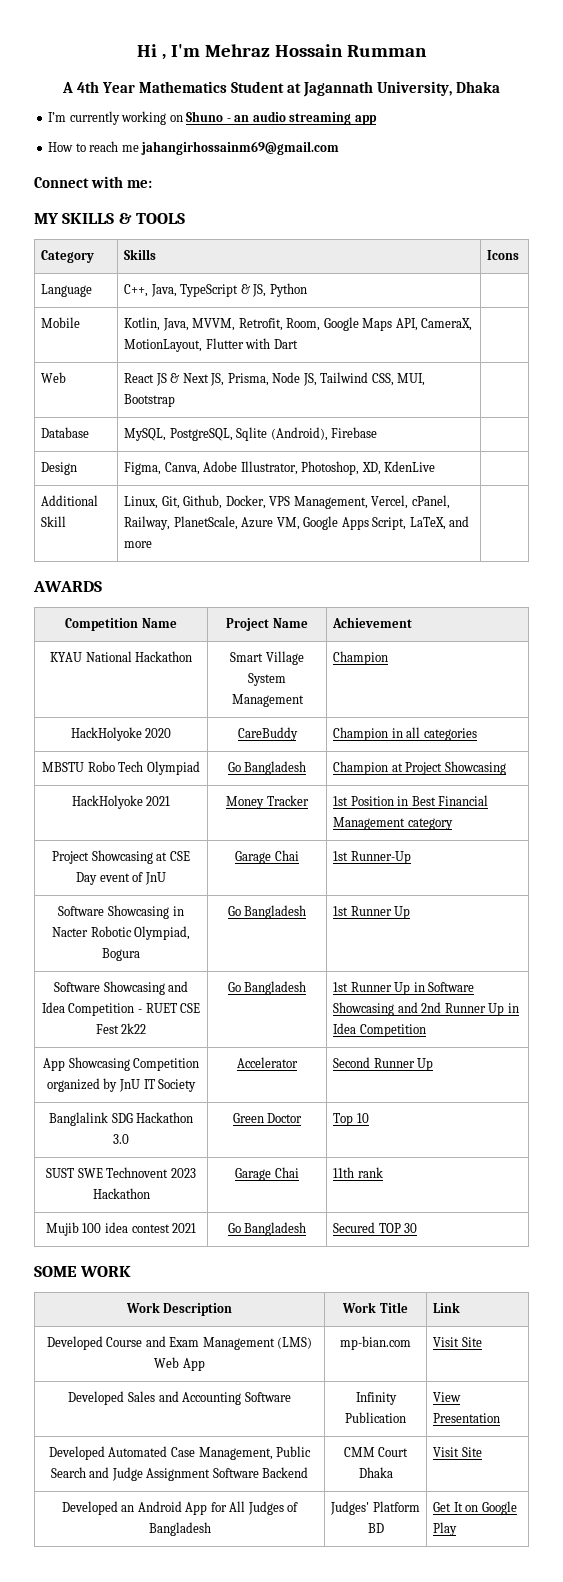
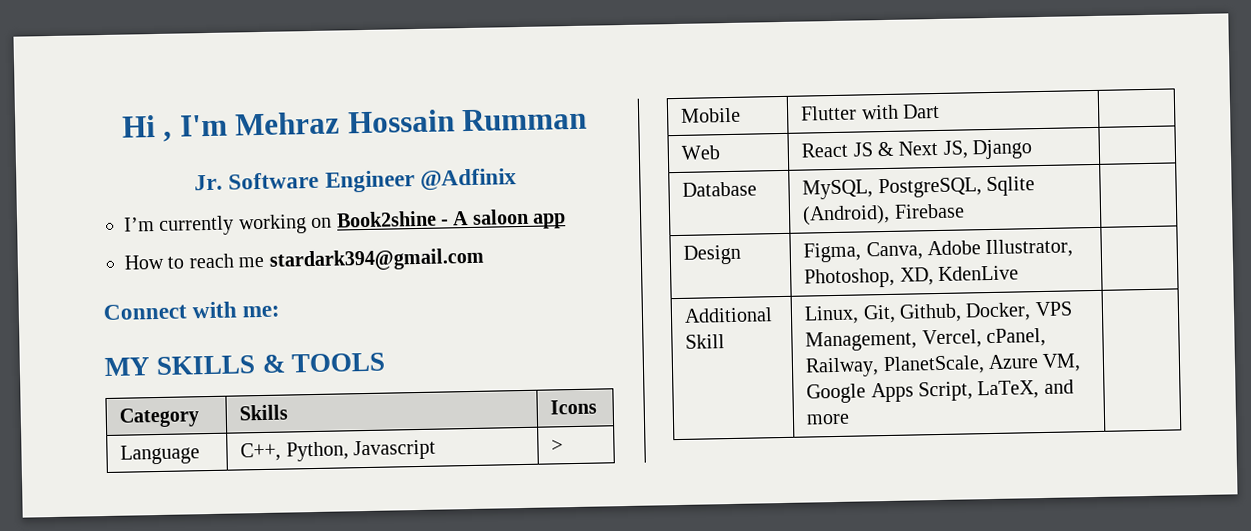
- A 4th Year Mathematics Student at Jagannath University, Dhaka
+ Jr. Software Engineer @Adfinix
- I’m currently working on Shuno - an audio streaming app
+ I’m currently working on Book2shine - A saloon app
- How to reach me jahangirhossainm69@gmail.com
+ How to reach me stardark394@gmail.com
- Language | C++, Java, TypeScript & JS, Python |
- Mobile | Kotlin, Java, MVVM, Retrofit, Room, Google Maps API, CameraX, MotionLayout, Flutter with Dart |
+ Language | C++, Python, Javascript | >
+ Mobile | Flutter with Dart |
- Web | React JS & Next JS, Prisma, Node JS, Tailwind CSS, MUI, Bootstrap |
+ Web | React JS & Next JS, Django |
- AWARDS
- Competition Name | Project Name | Achievement
- KYAU National Hackathon | Smart Village System Management | Champion
- HackHolyoke 2020 | CareBuddy | Champion in all categories
- MBSTU Robo Tech Olympiad | Go Bangladesh | Champion at Project Showcasing
- HackHolyoke 2021 | Money Tracker | 1st Position in Best Financial Management category
- Project Showcasing at CSE Day event of JnU | Garage Chai | 1st Runner-Up
- Software Showcasing in Nacter Robotic Olympiad, Bogura | Go Bangladesh | 1st Runner Up
- Software Showcasing and Idea Competition - RUET CSE Fest 2k22 | Go Bangladesh | 1st Runner Up in Software Showcasing and 2nd Runner Up in Idea Competition
- App Showcasing Competition organized by JnU IT Society | Accelerator | Second Runner Up
- Banglalink SDG Hackathon 3.0 | Green Doctor | Top 10
- SUST SWE Technovent 2023 Hackathon | Garage Chai | 11th rank
- Mujib 100 idea contest 2021 | Go Bangladesh | Secured TOP 30
- SOME WORK
- Work Description | Work Title | Link
- Developed Course and Exam Management (LMS) Web App | mp-bian.com | Visit Site
- Developed Sales and Accounting Software | Infinity Publication | View Presentation
- Developed Automated Case Management, Public Search and Judge Assignment Software Backend | CMM Court Dhaka | Visit Site
- Developed an Android App for All Judges of Bangladesh | Judges' Platform BD | Get It on Google Play

